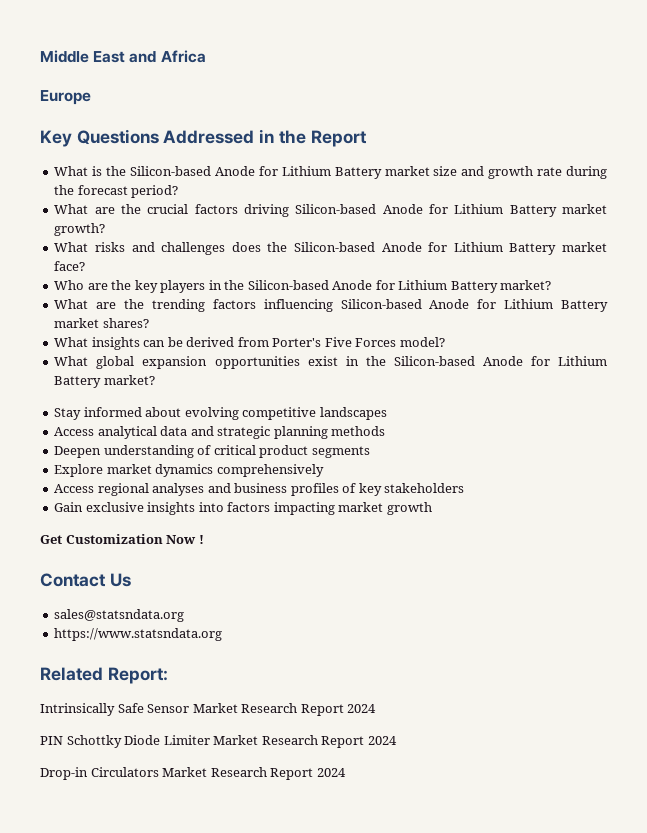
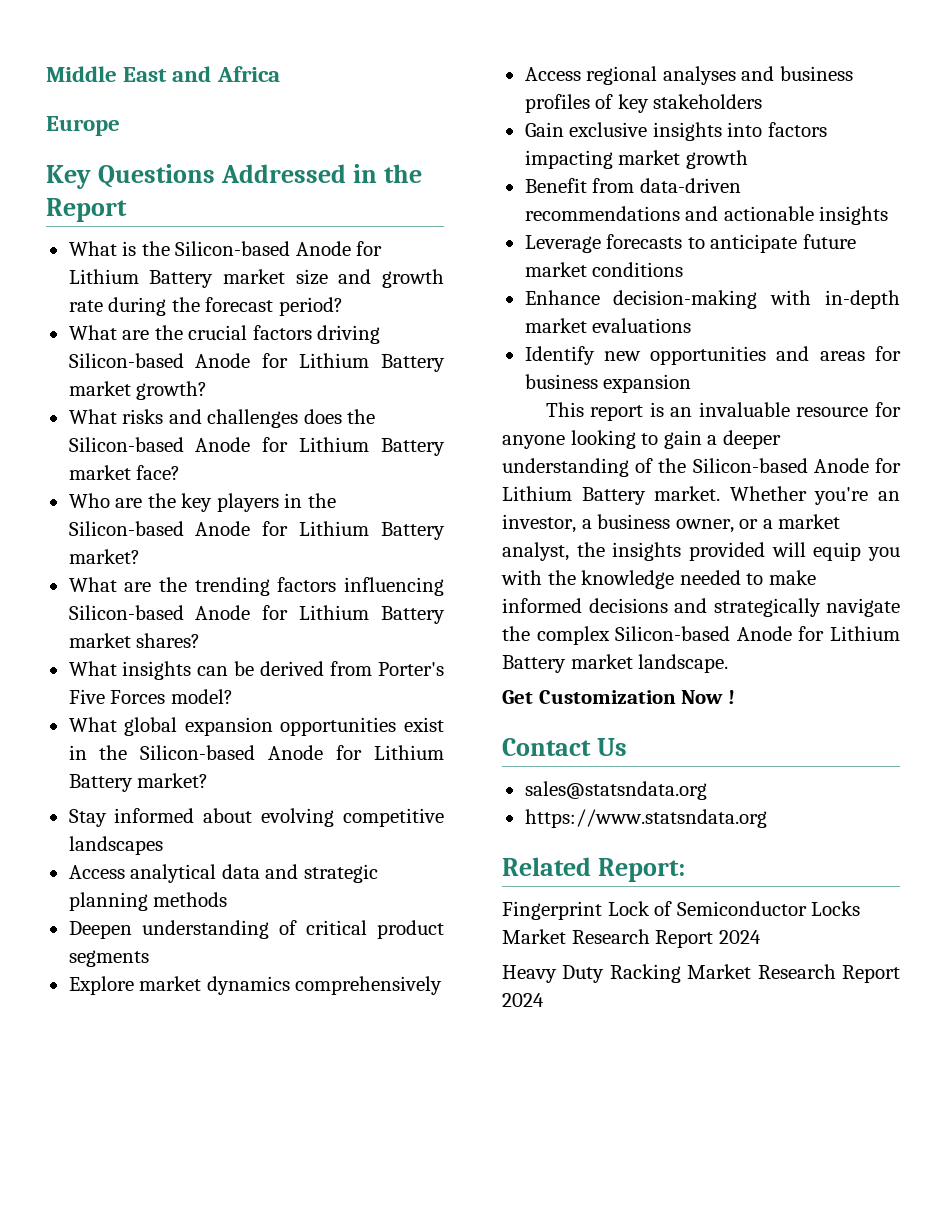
+ Benefit from data-driven recommendations and actionable insights
+ Leverage forecasts to anticipate future market conditions
+ Enhance decision-making with in-depth market evaluations
+ Identify new opportunities and areas for business expansion
+ This report is an invaluable resource for anyone looking to gain a deeper understanding of the Silicon-based Anode for Lithium Battery market. Whether you're an investor, a business owner, or a market analyst, the insights provided will equip you with the knowledge needed to make informed decisions and strategically navigate the complex Silicon-based Anode for Lithium Battery market landscape.
- Intrinsically Safe Sensor Market Research Report 2024
- PIN Schottky Diode Limiter Market Research Report 2024
- Drop-in Circulators Market Research Report 2024
+ Fingerprint Lock of Semiconductor Locks Market Research Report 2024
+ Heavy Duty Racking Market Research Report 2024

